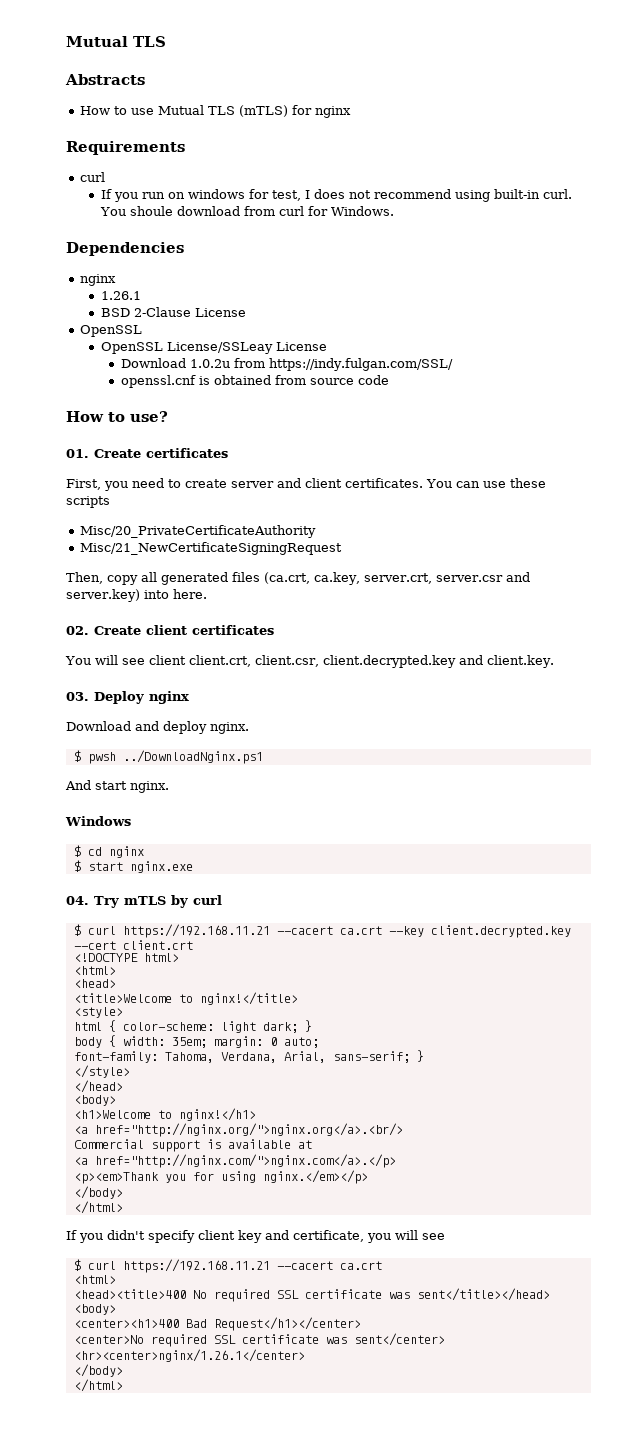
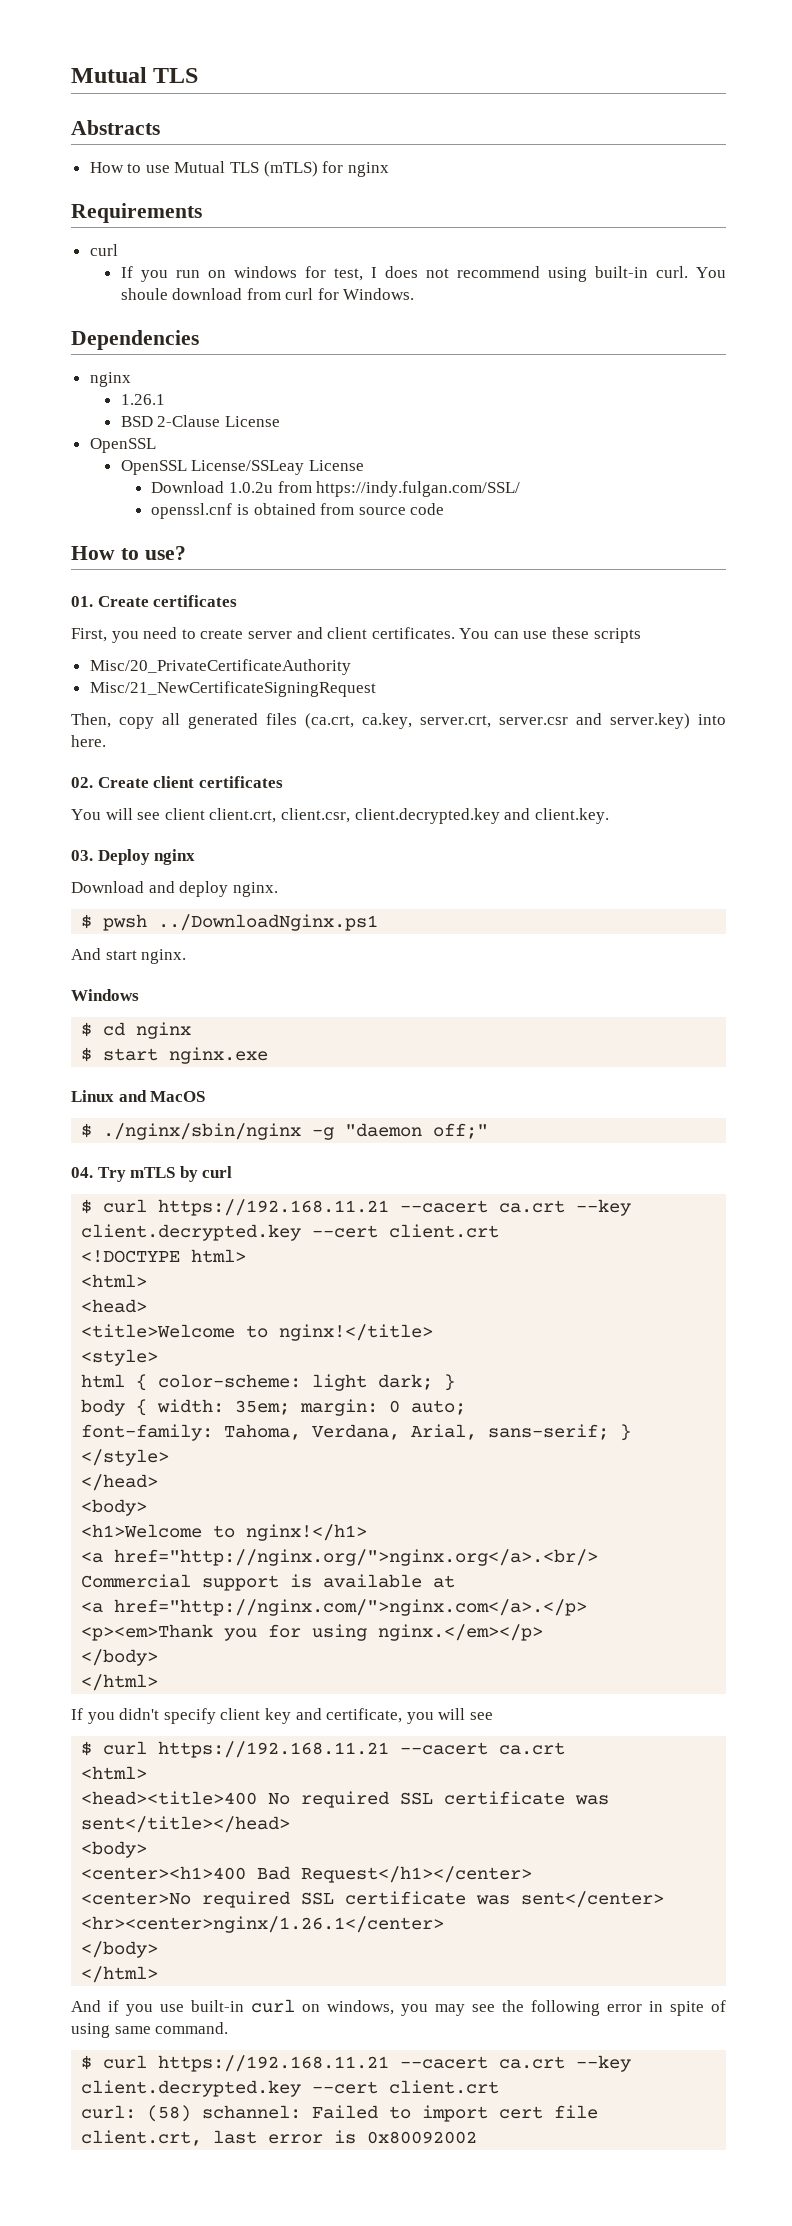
+ Linux and MacOS
+ $ ./nginx/sbin/nginx -g "daemon off;"
+ And if you use built-in curl on windows, you may see the following error in spite of using same command.
+ $ curl https://192.168.11.21 --cacert ca.crt --key client.decrypted.key --cert client.crt
+ curl: (58) schannel: Failed to import cert file client.crt, last error is 0x80092002

